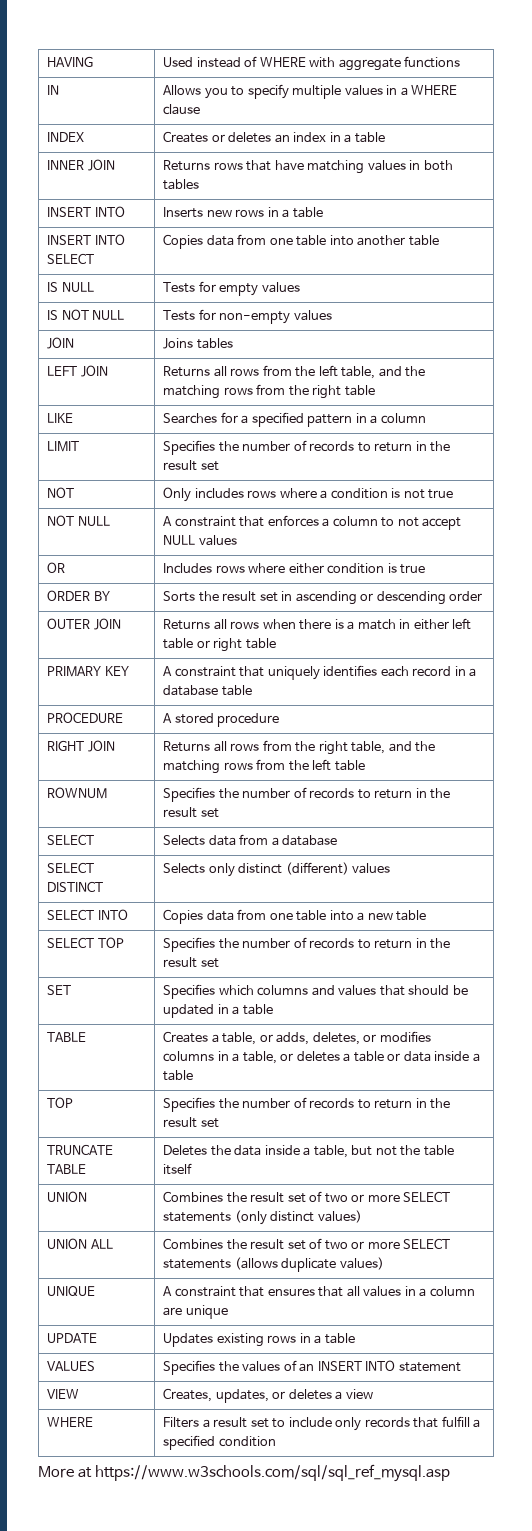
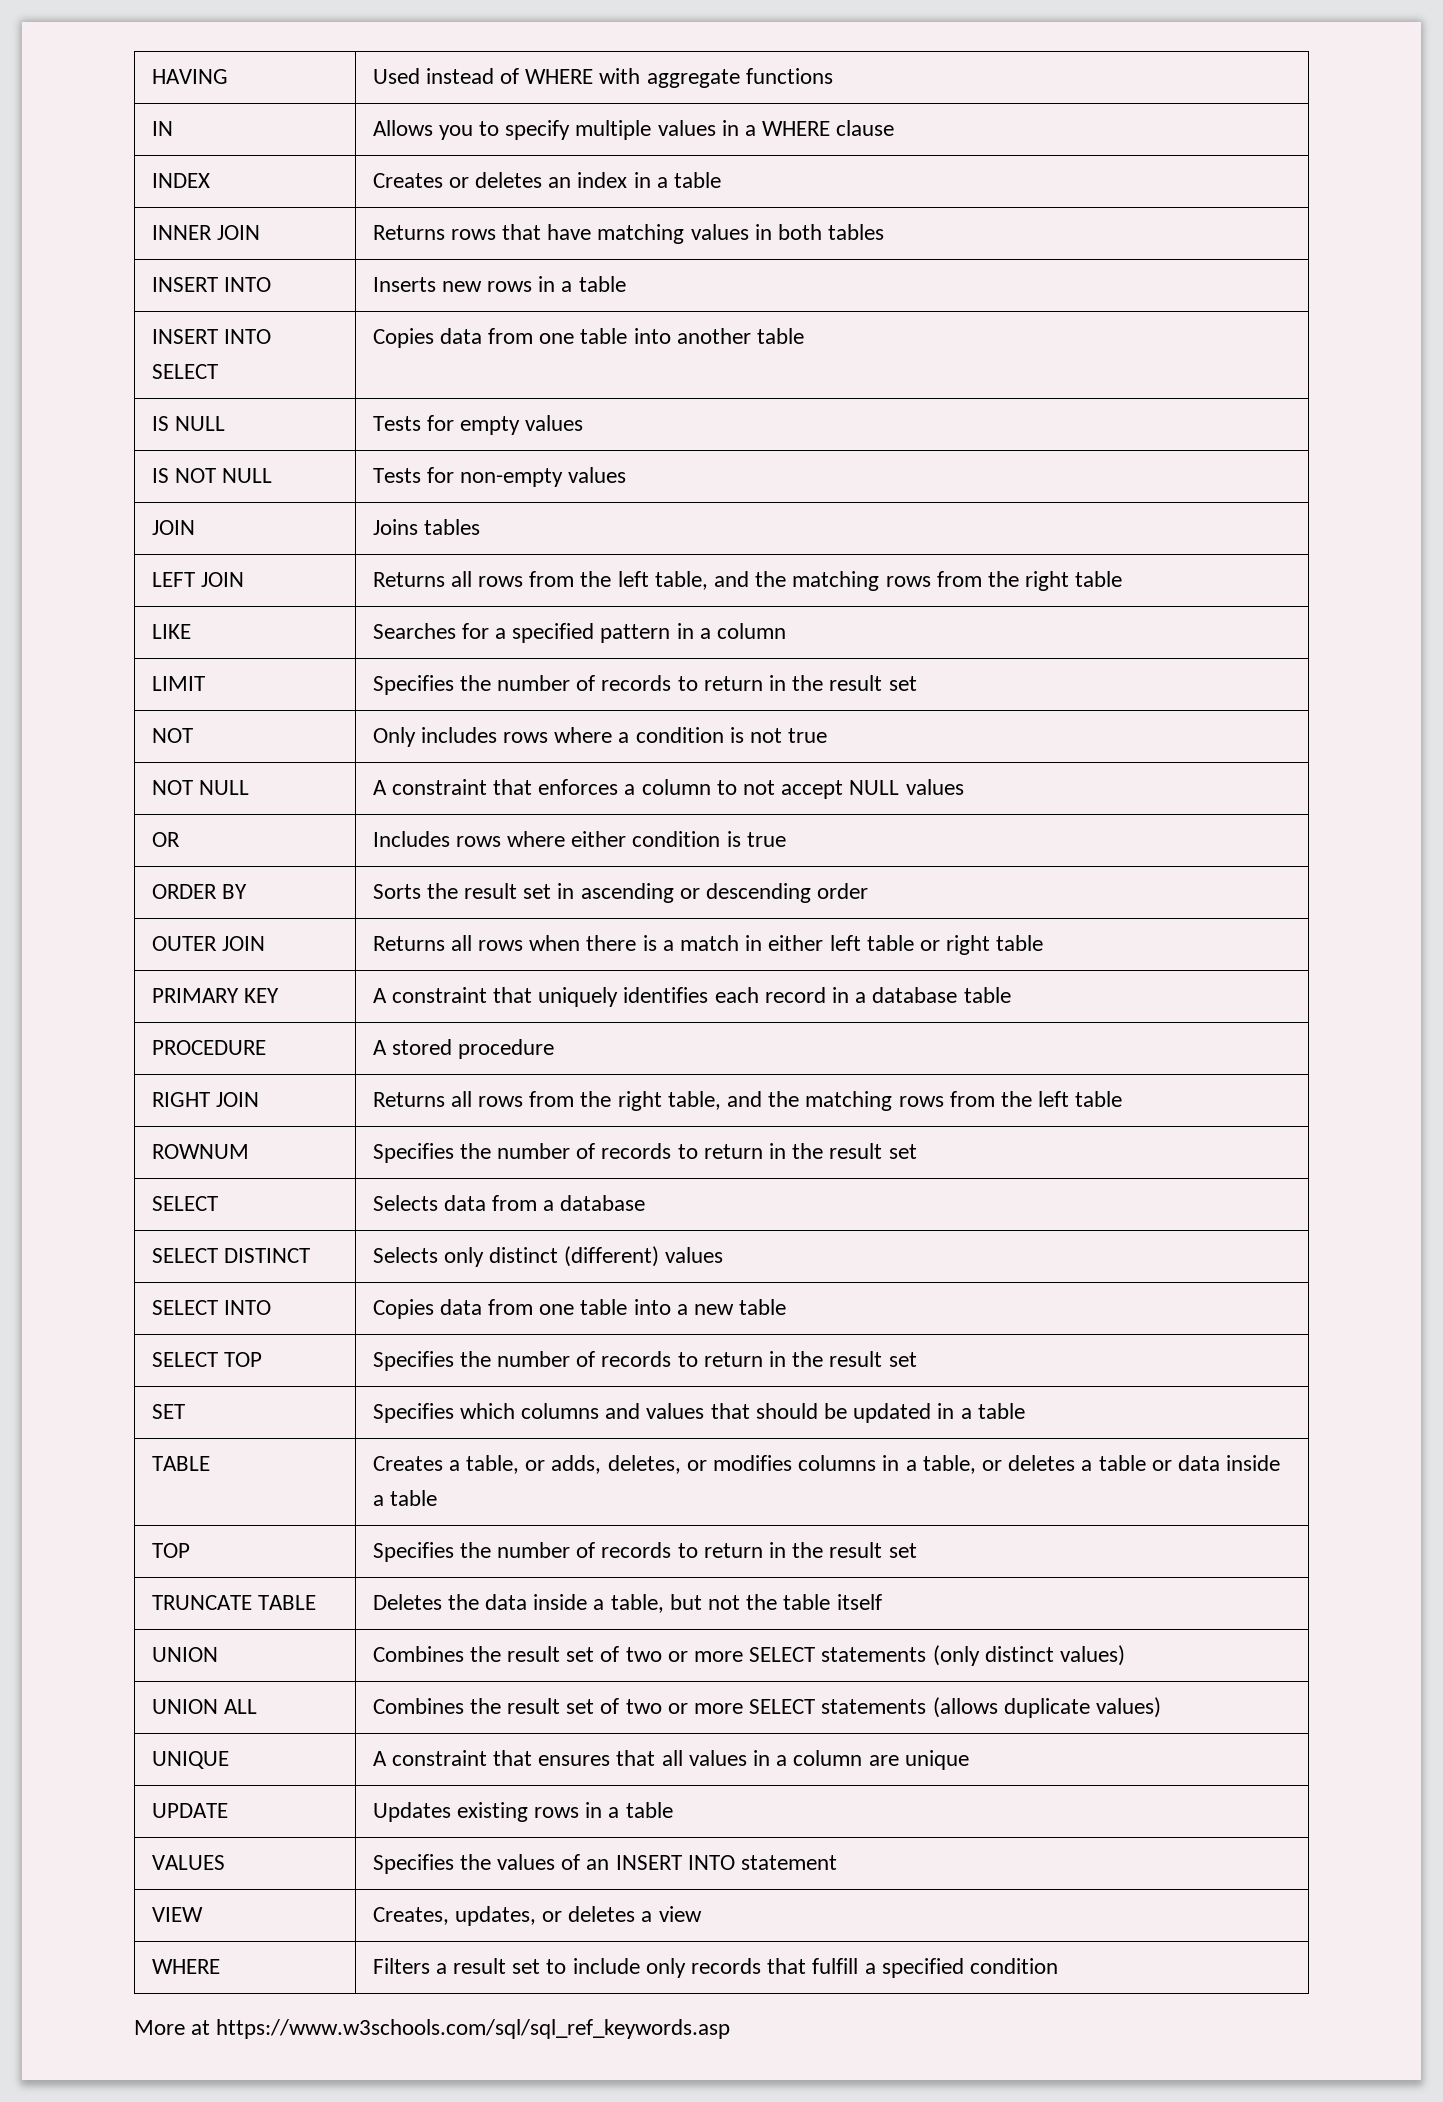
- More at https://www.w3schools.com/sql/sql_ref_mysql.asp
+ More at https://www.w3schools.com/sql/sql_ref_keywords.asp

